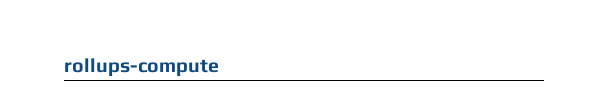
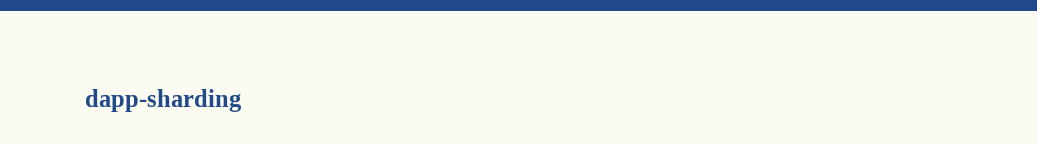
- rollups-compute
+ dapp-sharding

